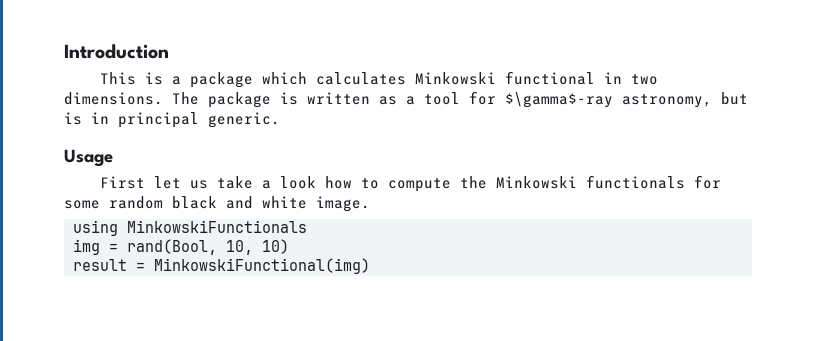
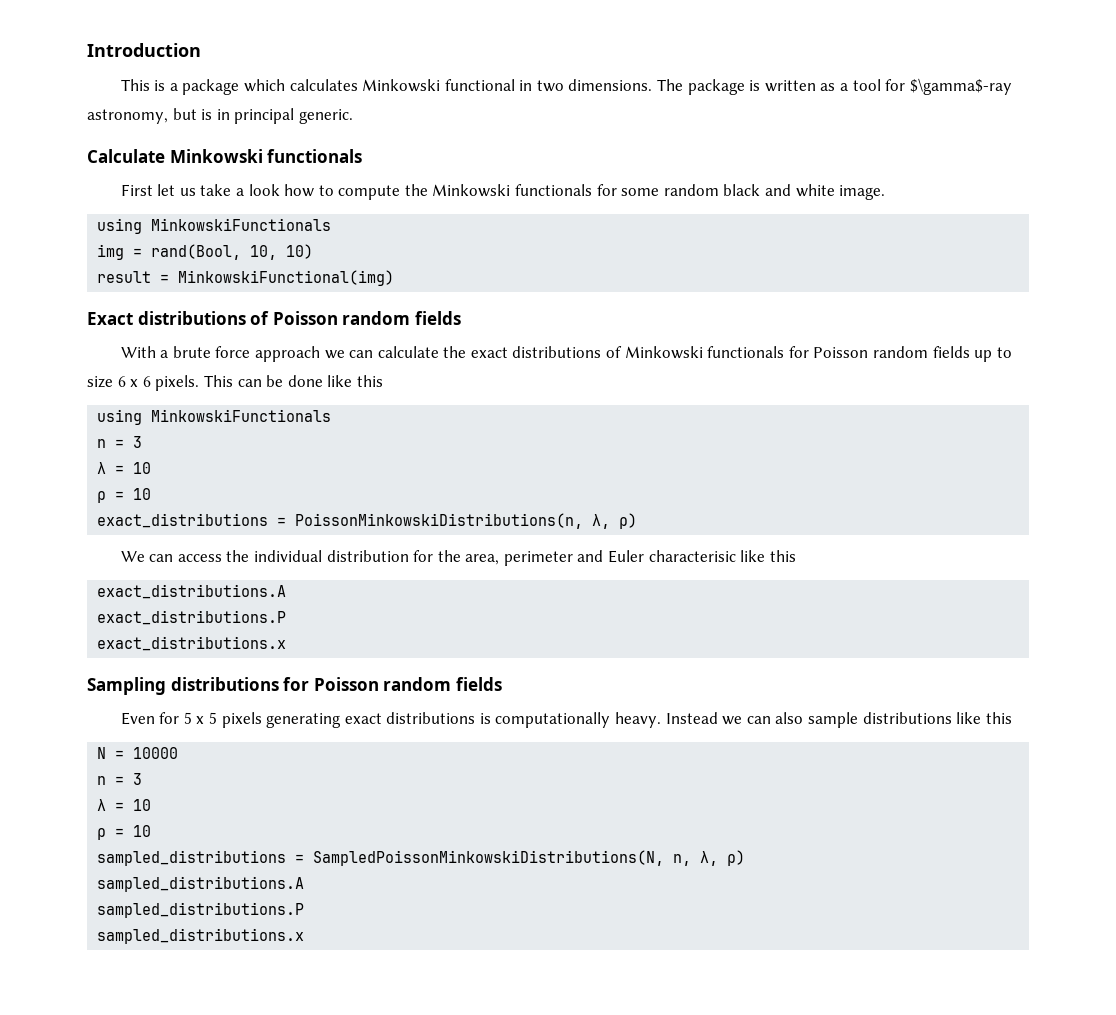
- Usage
+ Calculate Minkowski functionals
+ Exact distributions of Poisson random fields
+ With a brute force approach we can calculate the exact distributions of Minkowski functionals for Poisson random fields up to size 6 x 6 pixels. This can be done like this
+ using MinkowskiFunctionals
+ n = 3
+ λ = 10
+ ρ = 10
+ exact_distributions = PoissonMinkowskiDistributions(n, λ, ρ)
+ We can access the individual distribution for the area, perimeter and Euler characterisic like this
+ exact_distributions.A
+ exact_distributions.P
+ exact_distributions.χ
+ Sampling distributions for Poisson random fields
+ Even for 5 x 5 pixels generating exact distributions is computationally heavy. Instead we can also sample distributions like this
+ N = 10000
+ n = 3
+ λ = 10
+ ρ = 10
+ sampled_distributions = SampledPoissonMinkowskiDistributions(N, n, λ, ρ)
+ sampled_distributions.A
+ sampled_distributions.P
+ sampled_distributions.χ

